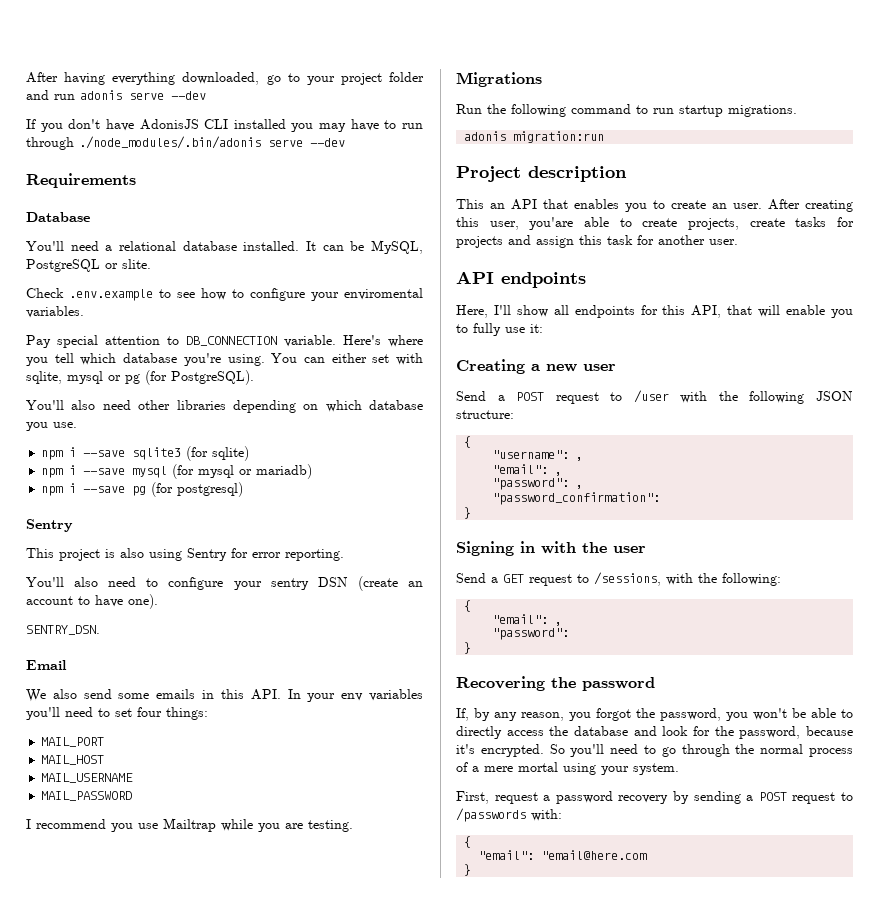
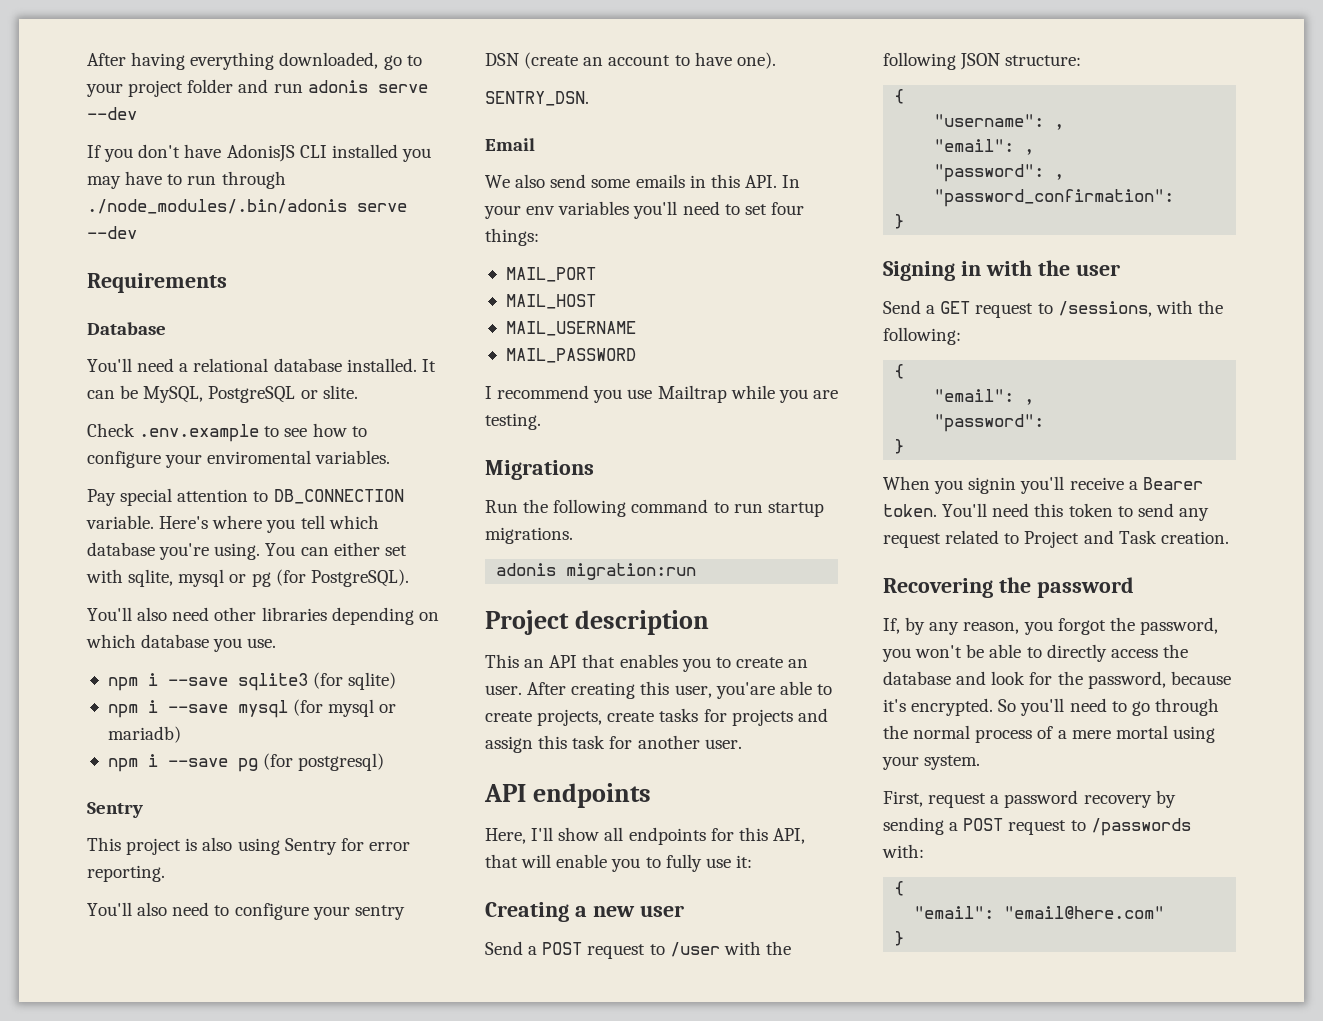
+ When you signin you'll receive a Bearer token. You'll need this token to send any request related to Project and Task creation.
- "email": "email@here.com
+ "email": "email@here.com"

